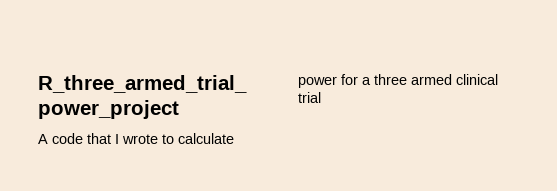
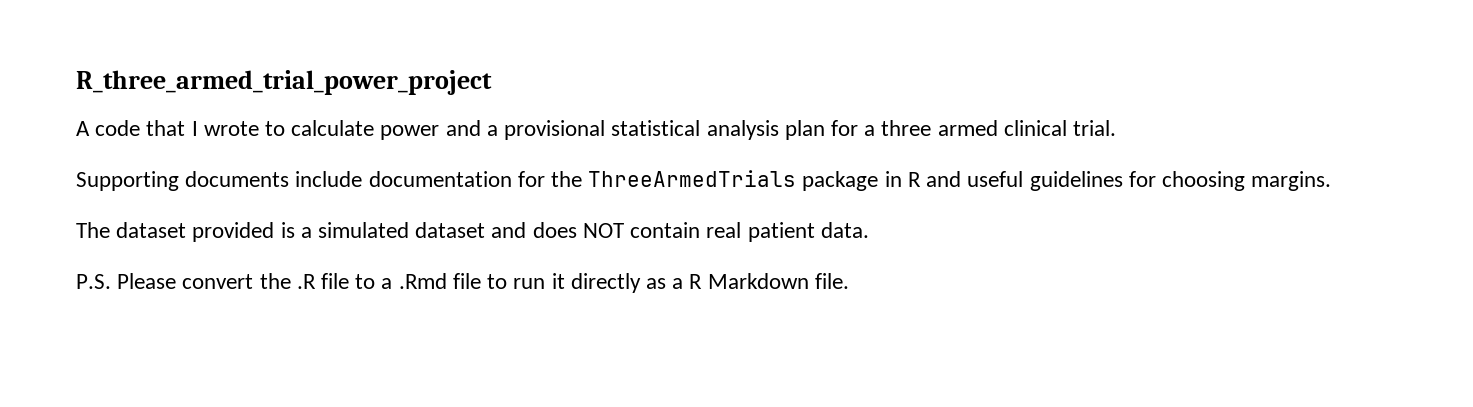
- A code that I wrote to calculate power for a three armed clinical trial
+ A code that I wrote to calculate power and a provisional statistical analysis plan for a three armed clinical trial.
+ Supporting documents include documentation for the ThreeArmedTrials package in R and useful guidelines for choosing margins.
+ The dataset provided is a simulated dataset and does NOT contain real patient data.
+ P.S. Please convert the .R file to a .Rmd file to run it directly as a R Markdown file.

